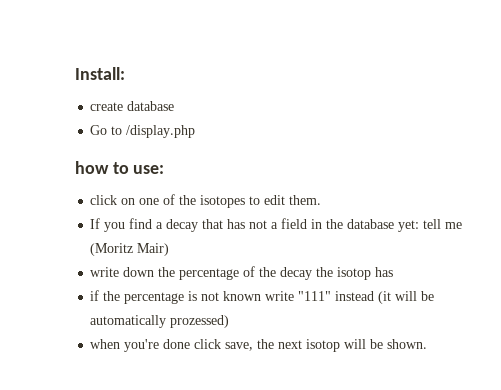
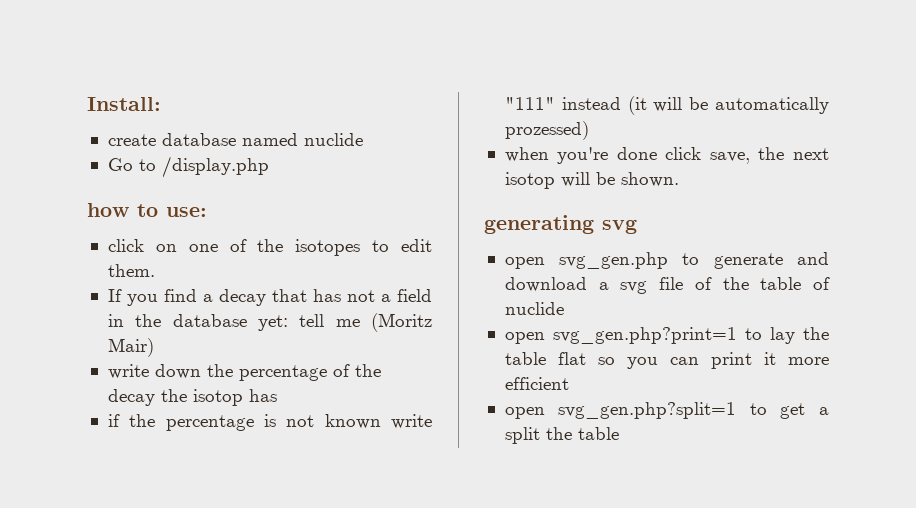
- create database
+ create database named nuclide
+ generating svg
+ open svg_gen.php to generate and download a svg file of the table of nuclide
+ open svg_gen.php?print=1 to lay the table flat so you can print it more efficient
+ open svg_gen.php?split=1 to get a split the table

